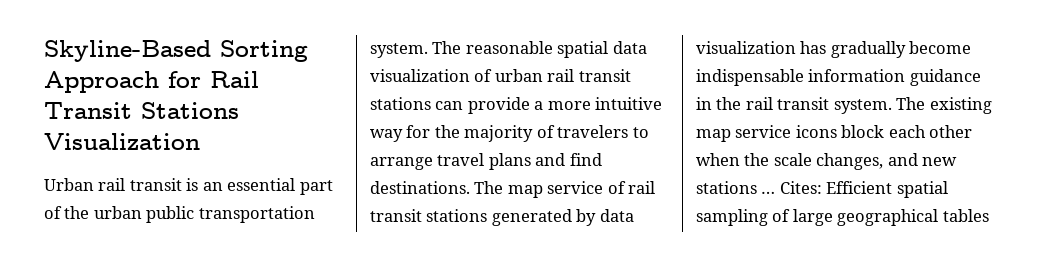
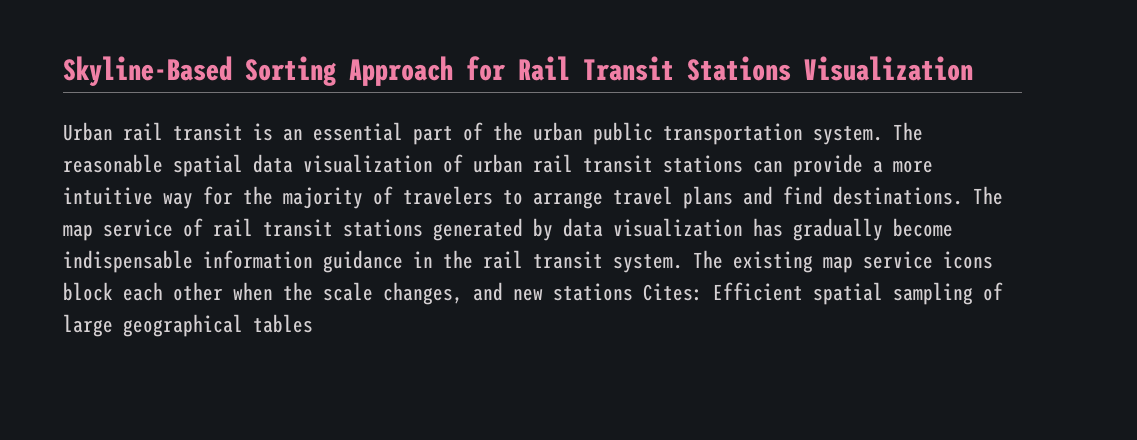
- The existing map service icons block each other when the scale changes, and new stations … Cites: Efficient spatial sampling of large geographical tables
+ The existing map service icons block each other when the scale changes, and new stations Cites: Efficient spatial sampling of large geographical tables

